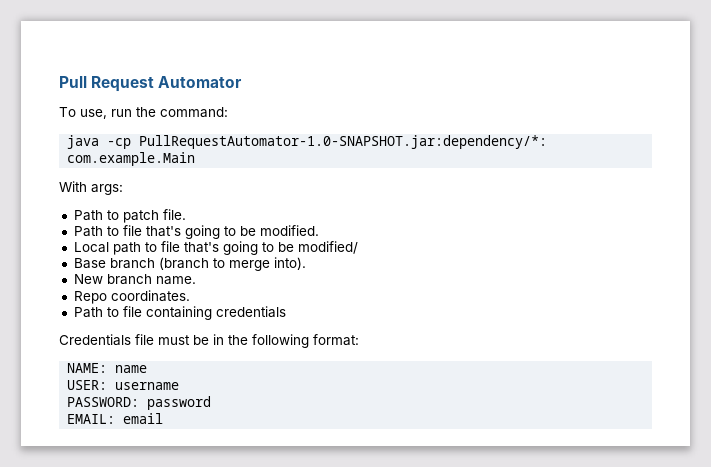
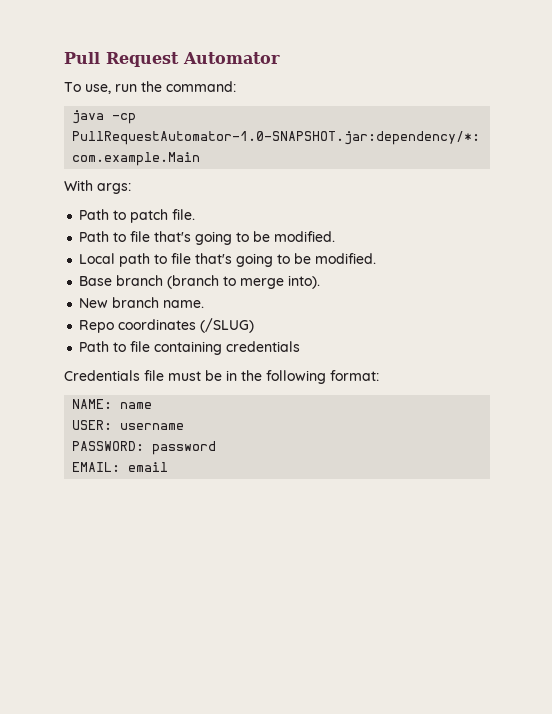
- Local path to file that's going to be modified/
+ Local path to file that's going to be modified.
- Repo coordinates.
+ Repo coordinates (/SLUG)

